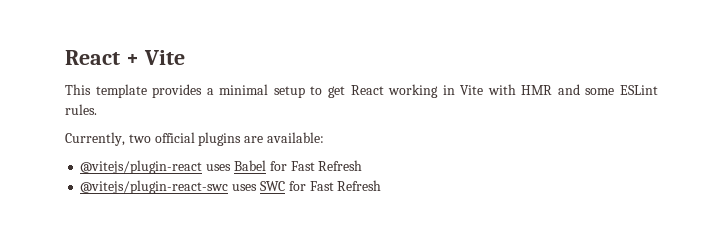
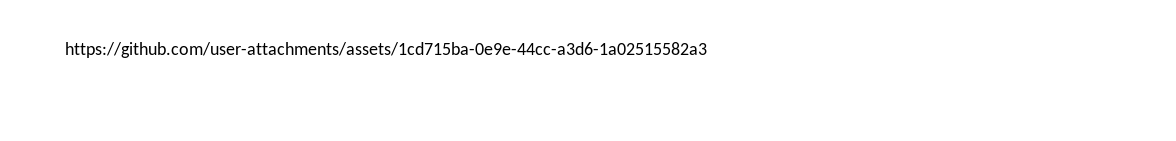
- React + Vite
- This template provides a minimal setup to get React working in Vite with HMR and some ESLint rules.
- Currently, two official plugins are available:
- @vitejs/plugin-react uses Babel for Fast Refresh
- @vitejs/plugin-react-swc uses SWC for Fast Refresh
+ https://github.com/user-attachments/assets/1cd715ba-0e9e-44cc-a3d6-1a02515582a3

